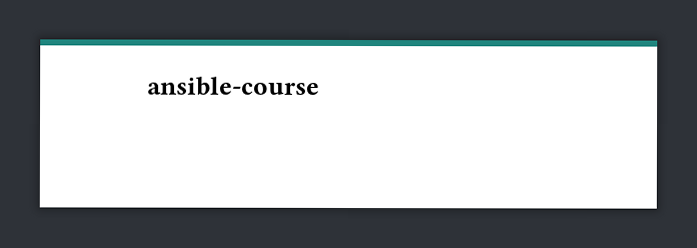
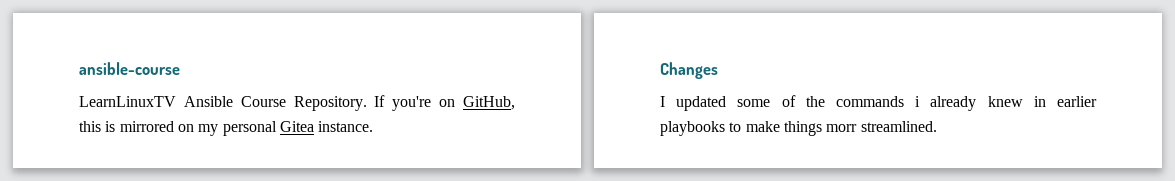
+ LearnLinuxTV Ansible Course Repository. If you're on GitHub, this is mirrored on my personal Gitea instance.
+ Changes
+ I updated some of the commands i already knew in earlier playbooks to make things morr streamlined.

